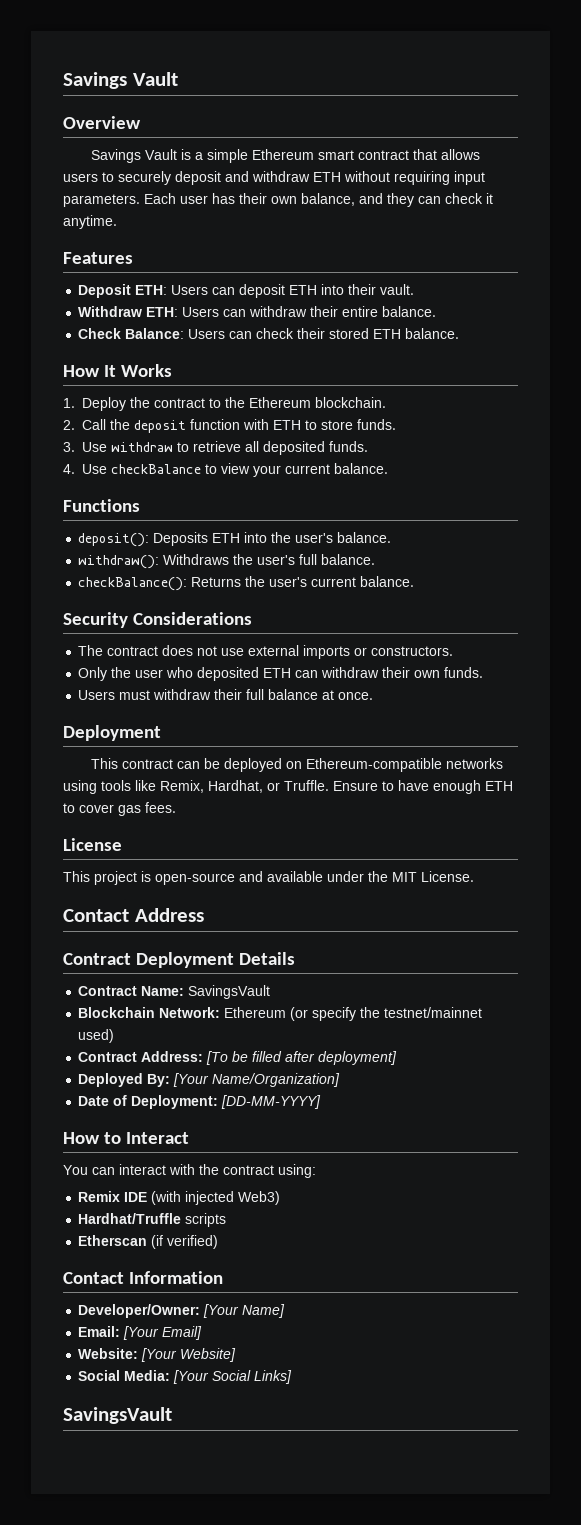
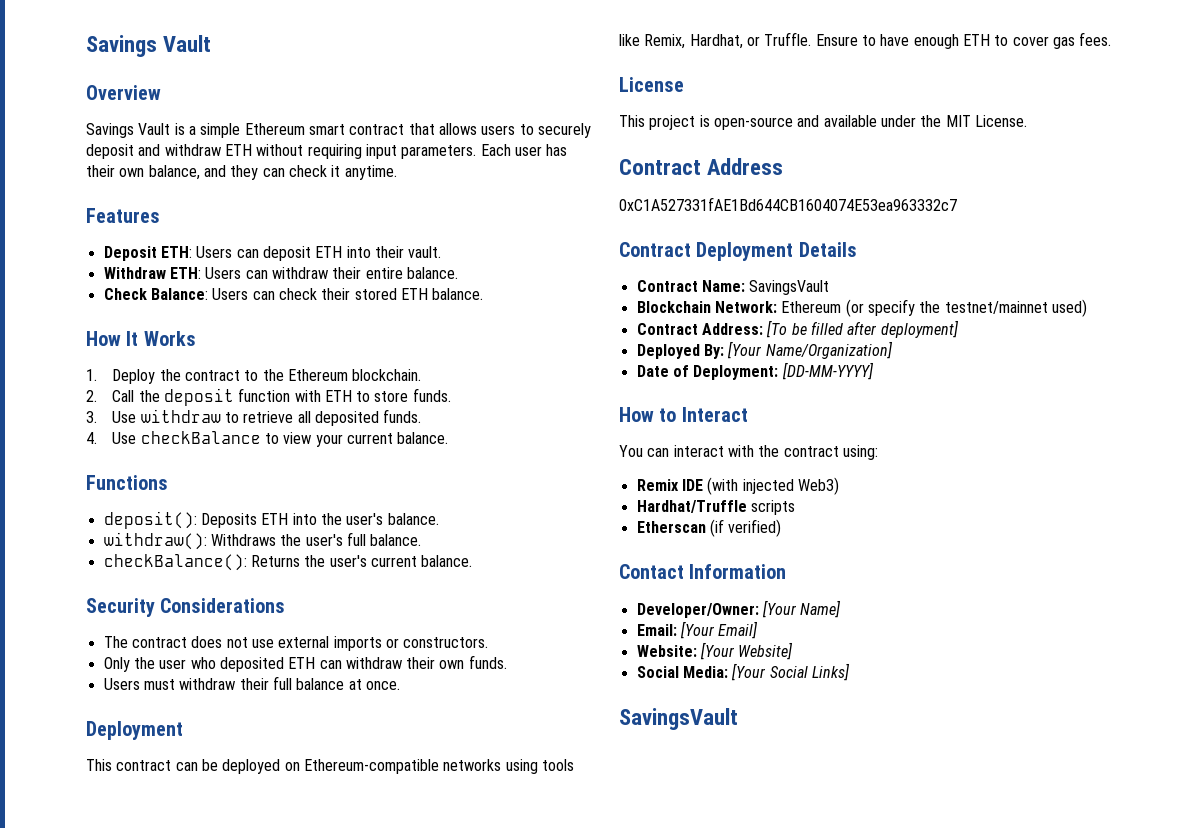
- Contact Address
+ Contract Address
+ 0xC1A527331fAE1Bd644CB1604074E53ea963332c7

